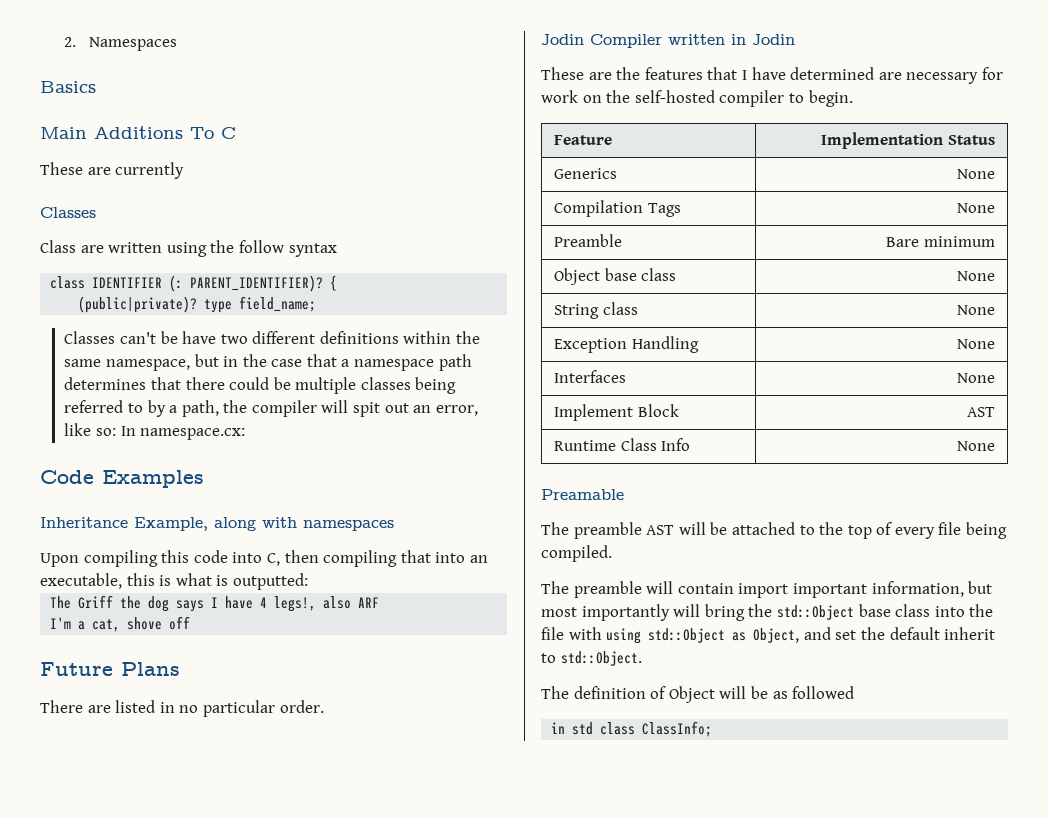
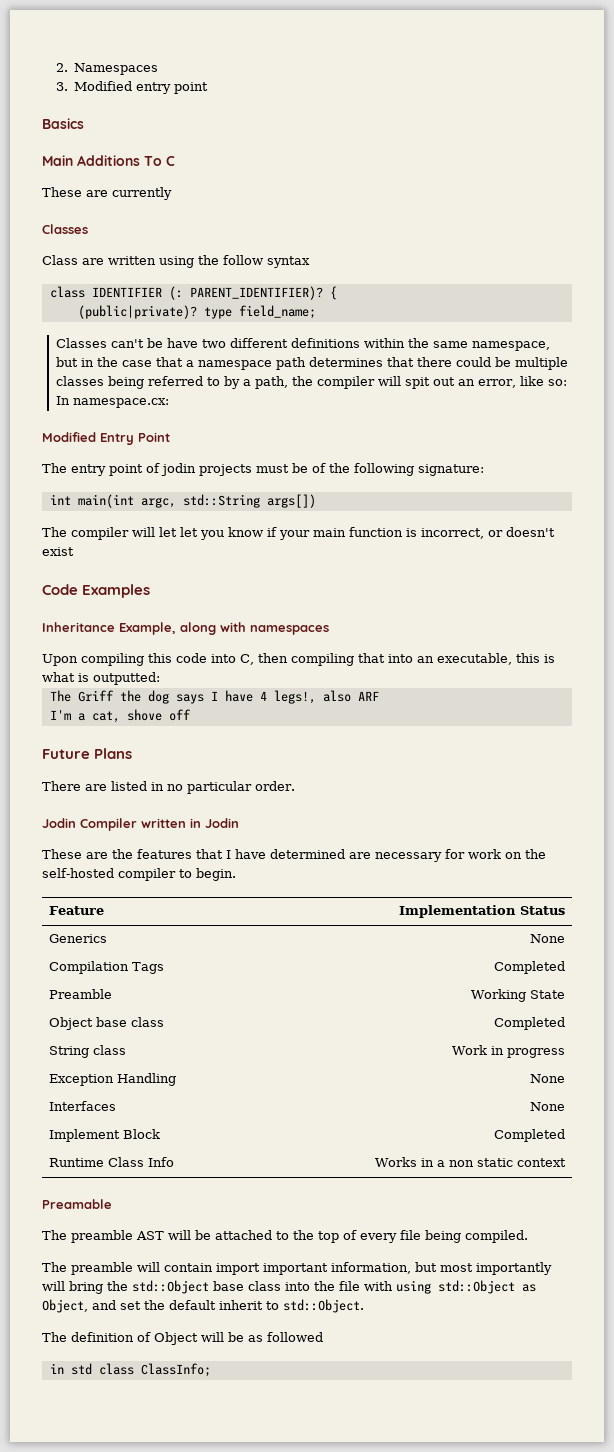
+ 3. Modified entry point
+ Modified Entry Point
+ The entry point of jodin projects must be of the following signature:
+ int main(int argc, std::String args[])
+ The compiler will let let you know if your main function is incorrect, or doesn't exist
- Compilation Tags | None
+ Compilation Tags | Completed
- Preamble | Bare minimum
+ Preamble | Working State
- Object base class | None
+ Object base class | Completed
- String class | None
+ String class | Work in progress
- Implement Block | AST
+ Implement Block | Completed
- Runtime Class Info | None
+ Runtime Class Info | Works in a non static context

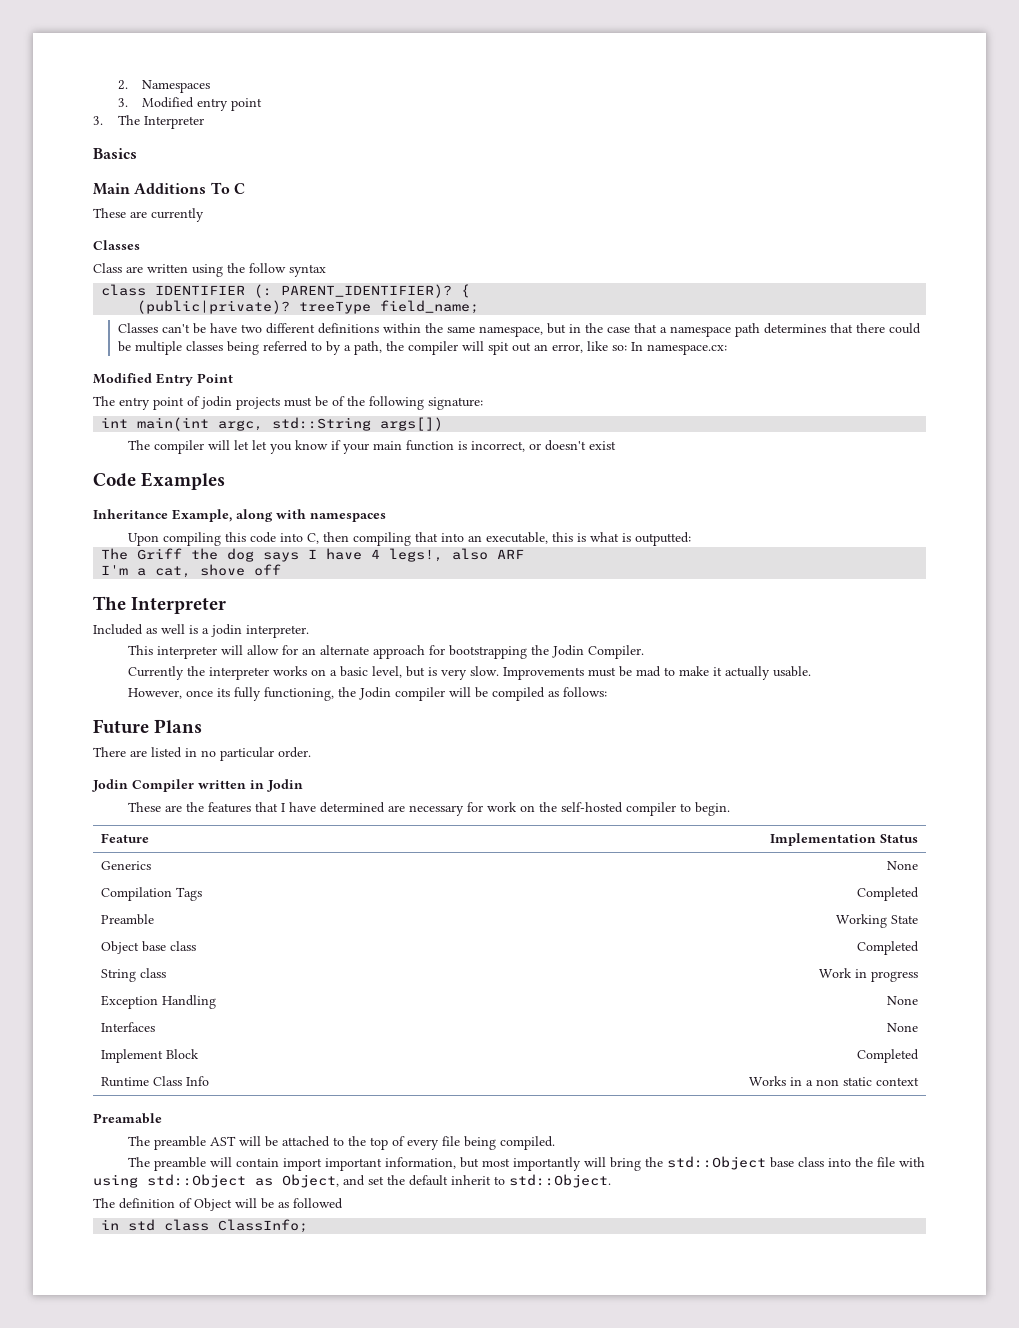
+ 3. The Interpreter
- (public|private)? type field_name;
+ (public|private)? treeType field_name;
  I'm a cat, shove off
+ The Interpreter
+ Included as well is a jodin interpreter.
+ This interpreter will allow for an alternate approach for bootstrapping the Jodin Compiler.
+ Currently the interpreter works on a basic level, but is very slow. Improvements must be mad to make it actually usable.
+ However, once its fully functioning, the Jodin compiler will be compiled as follows:

